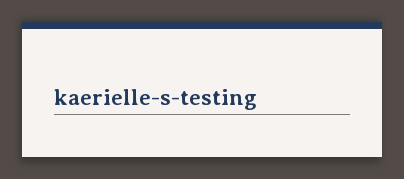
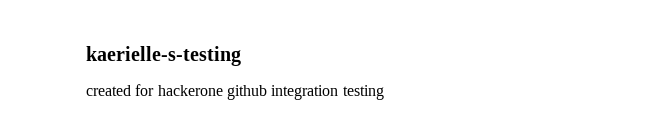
+ created for hackerone github integration testing

